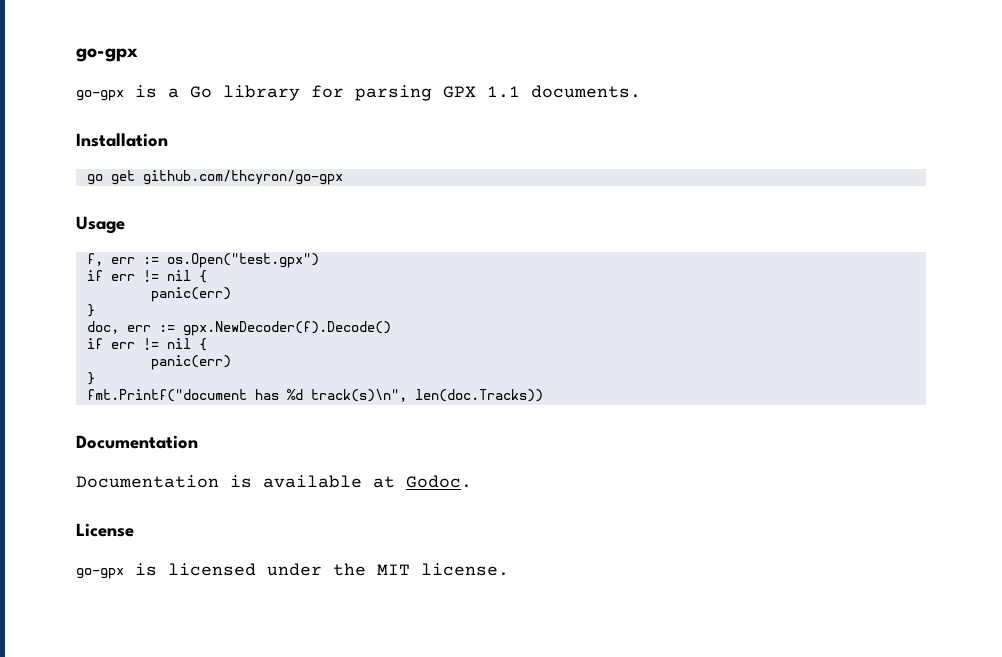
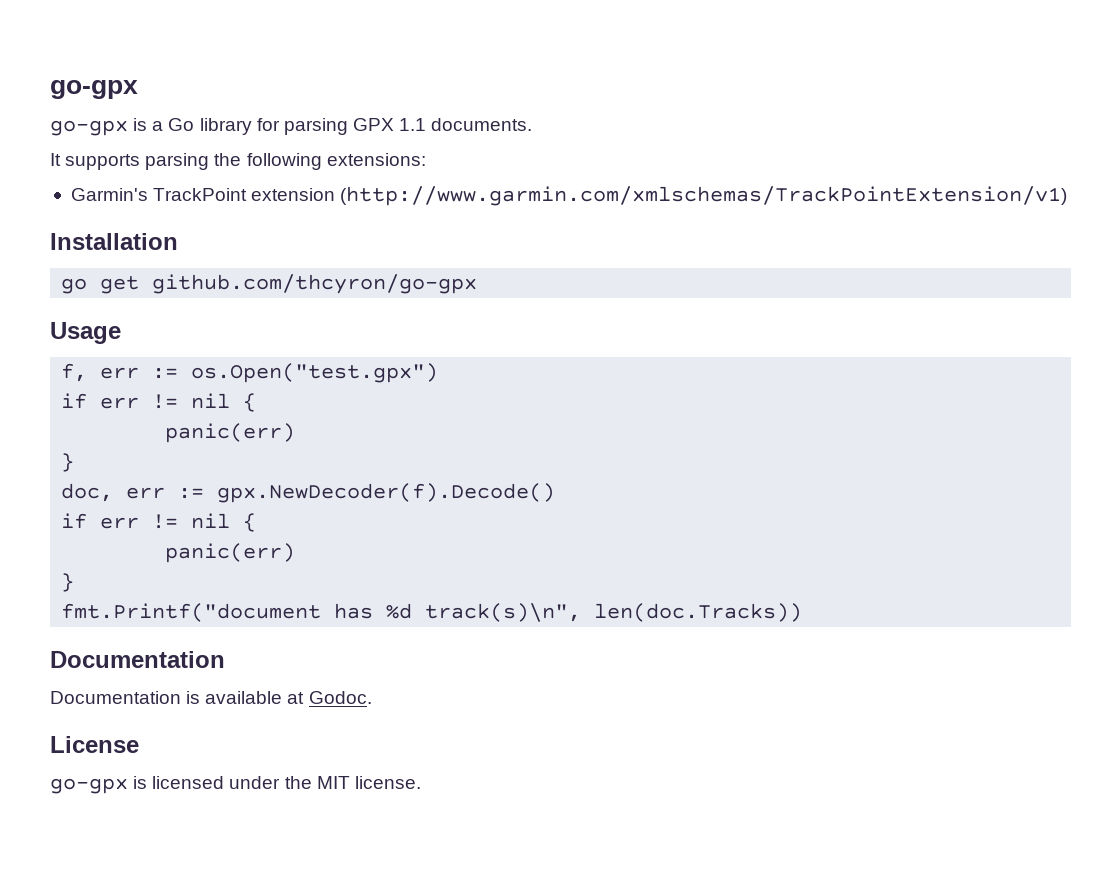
+ It supports parsing the following extensions:
+ Garmin's TrackPoint extension (http://www.garmin.com/xmlschemas/TrackPointExtension/v1)

